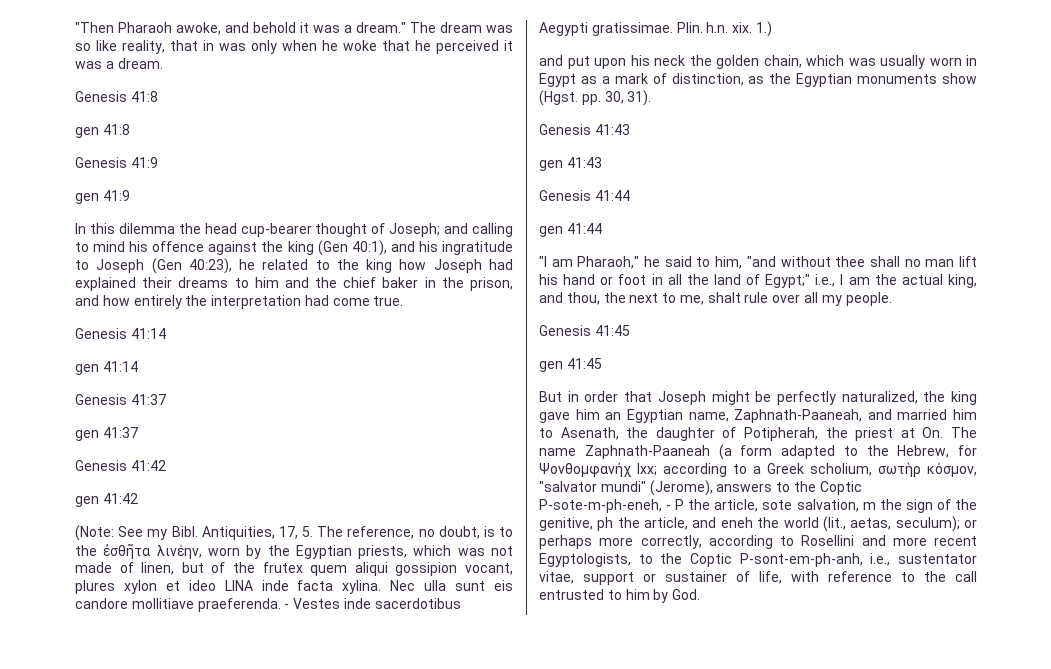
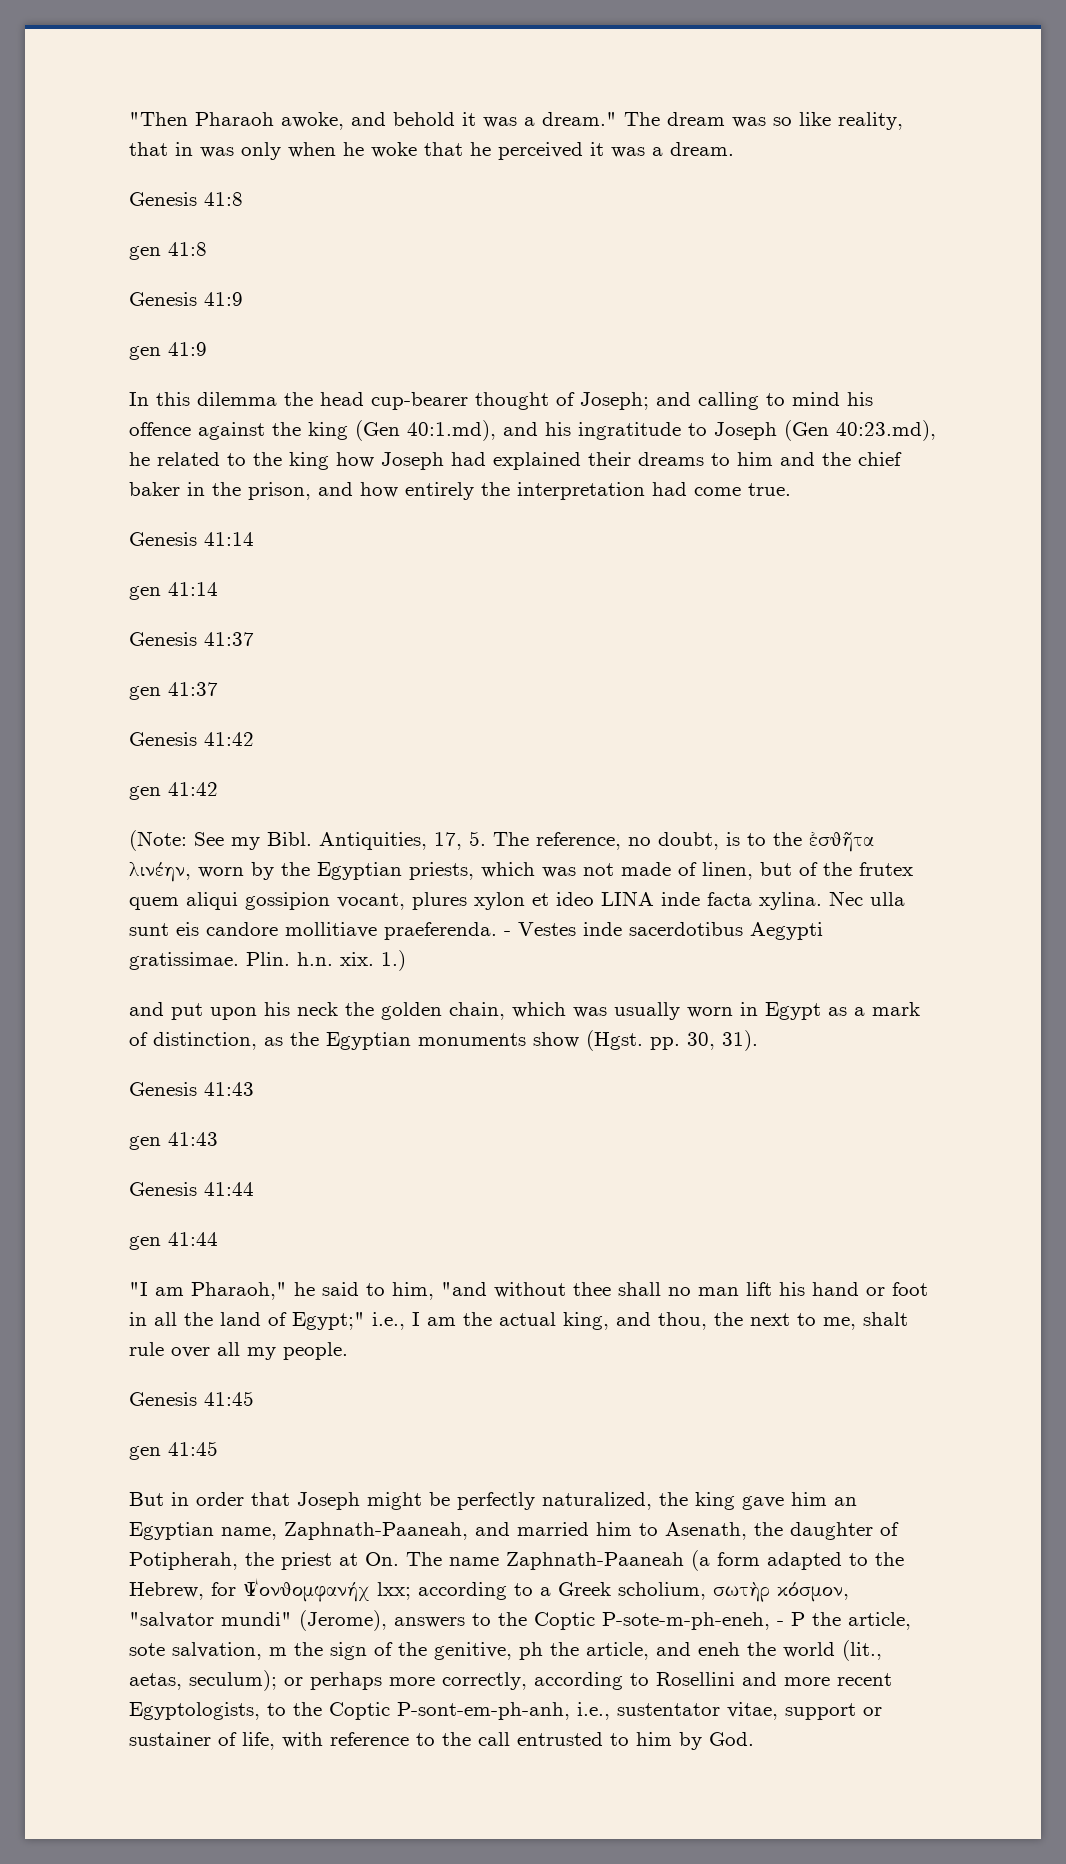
- In this dilemma the head cup-bearer thought of Joseph; and calling to mind his offence against the king (Gen 40:1), and his ingratitude to Joseph (Gen 40:23), he related to the king how Joseph had explained their dreams to him and the chief baker in the prison, and how entirely the interpretation had come true.
+ In this dilemma the head cup-bearer thought of Joseph; and calling to mind his offence against the king (Gen 40:1.md), and his ingratitude to Joseph (Gen 40:23.md), he related to the king how Joseph had explained their dreams to him and the chief baker in the prison, and how entirely the interpretation had come true.

